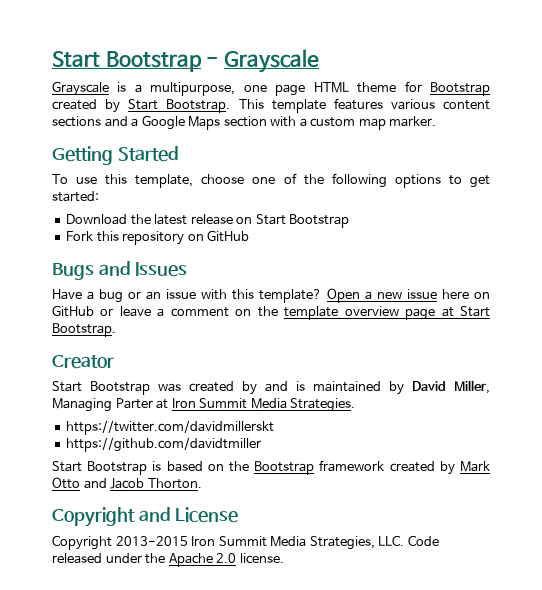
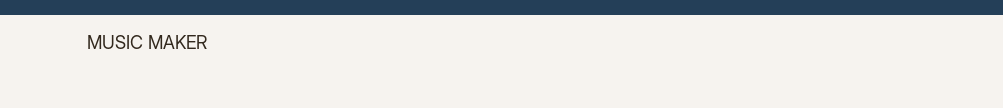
- Start Bootstrap - Grayscale
- Grayscale is a multipurpose, one page HTML theme for Bootstrap created by Start Bootstrap. This template features various content sections and a Google Maps section with a custom map marker.
- Getting Started
- To use this template, choose one of the following options to get started:
- Download the latest release on Start Bootstrap
- Fork this repository on GitHub
- Bugs and Issues
- Have a bug or an issue with this template? Open a new issue here on GitHub or leave a comment on the template overview page at Start Bootstrap.
- Creator
- Start Bootstrap was created by and is maintained by David Miller, Managing Parter at Iron Summit Media Strategies.
- https://twitter.com/davidmillerskt
- https://github.com/davidtmiller
- Start Bootstrap is based on the Bootstrap framework created by Mark Otto and Jacob Thorton.
- Copyright and License
- Copyright 2013-2015 Iron Summit Media Strategies, LLC. Code released under the Apache 2.0 license.
+ MUSIC MAKER

